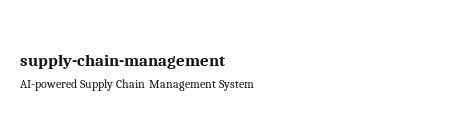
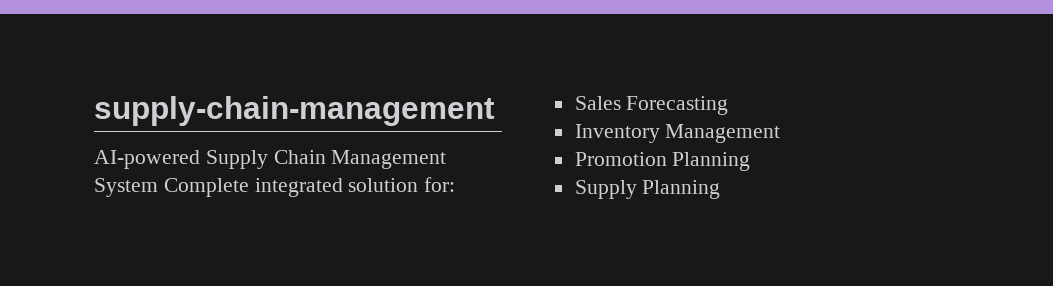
- AI-powered Supply Chain Management System
+ AI-powered Supply Chain Management System Complete integrated solution for:
+ Sales Forecasting
+ Inventory Management
+ Promotion Planning
+ Supply Planning

